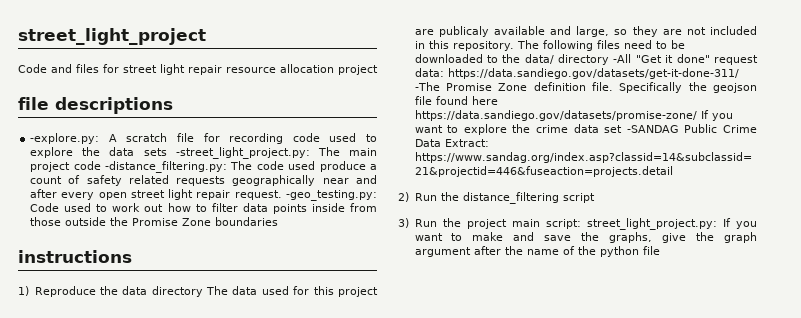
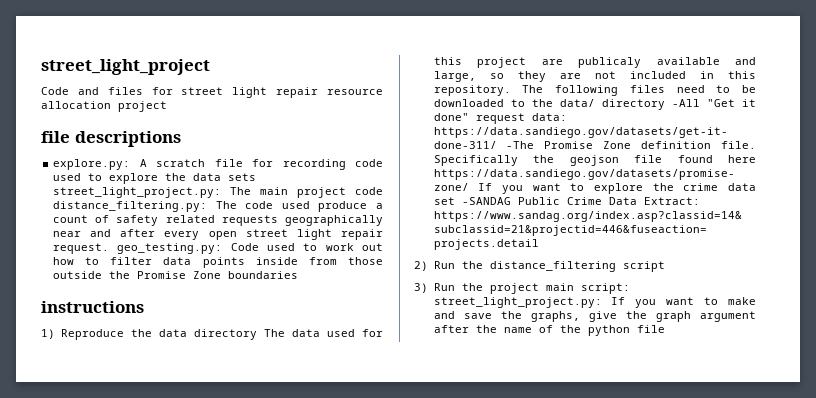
- -explore.py: A scratch file for recording code used to explore the data sets -street_light_project.py: The main project code -distance_filtering.py: The code used produce a count of safety related requests geographically near and after every open street light repair request. -geo_testing.py: Code used to work out how to filter data points inside from those outside the Promise Zone boundaries
+ explore.py: A scratch file for recording code used to explore the data sets street_light_project.py: The main project code distance_filtering.py: The code used produce a count of safety related requests geographically near and after every open street light repair request. geo_testing.py: Code used to work out how to filter data points inside from those outside the Promise Zone boundaries

